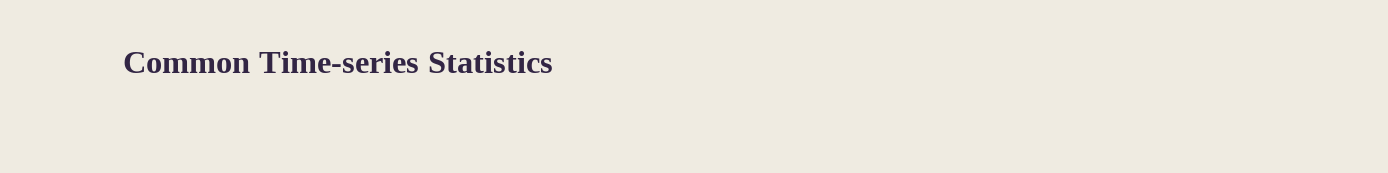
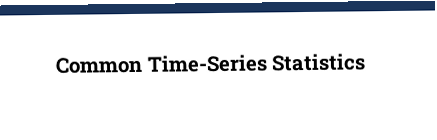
- Common Time-series Statistics
+ Common Time-Series Statistics

